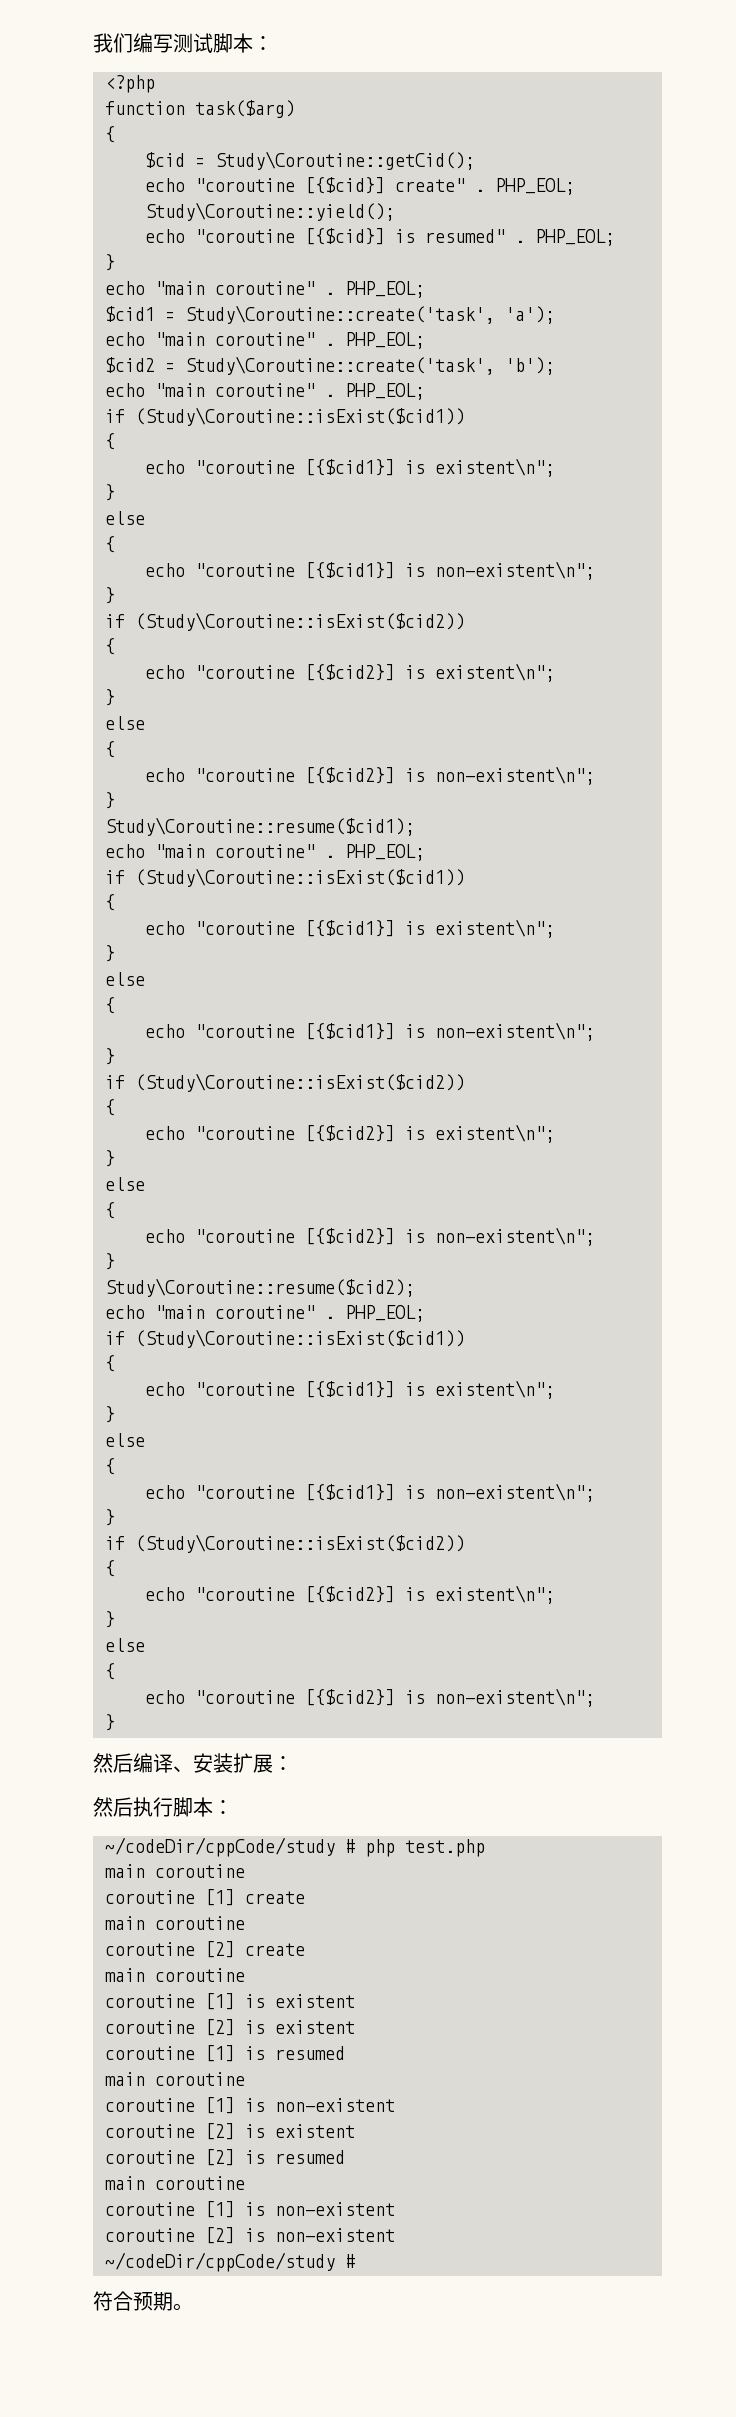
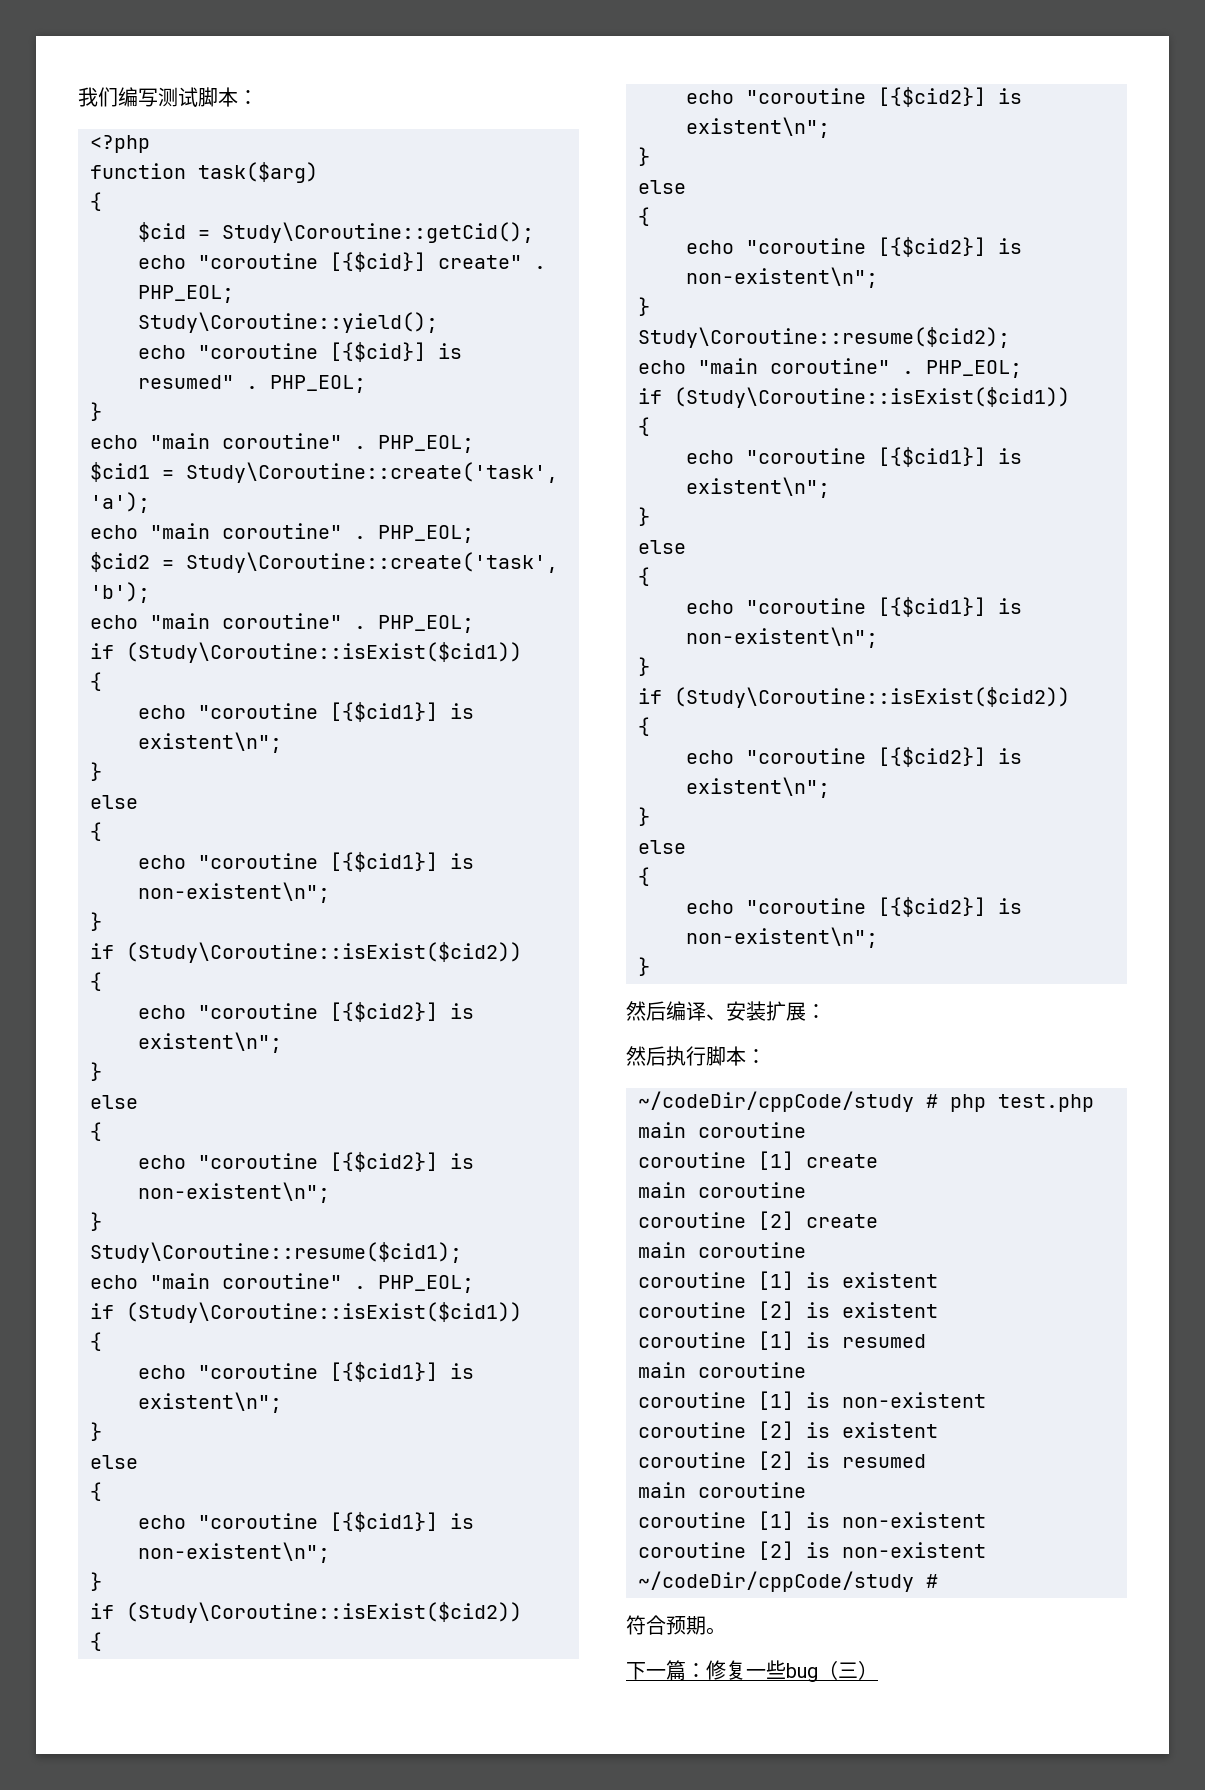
+ 下一篇：修复一些bug（三）

